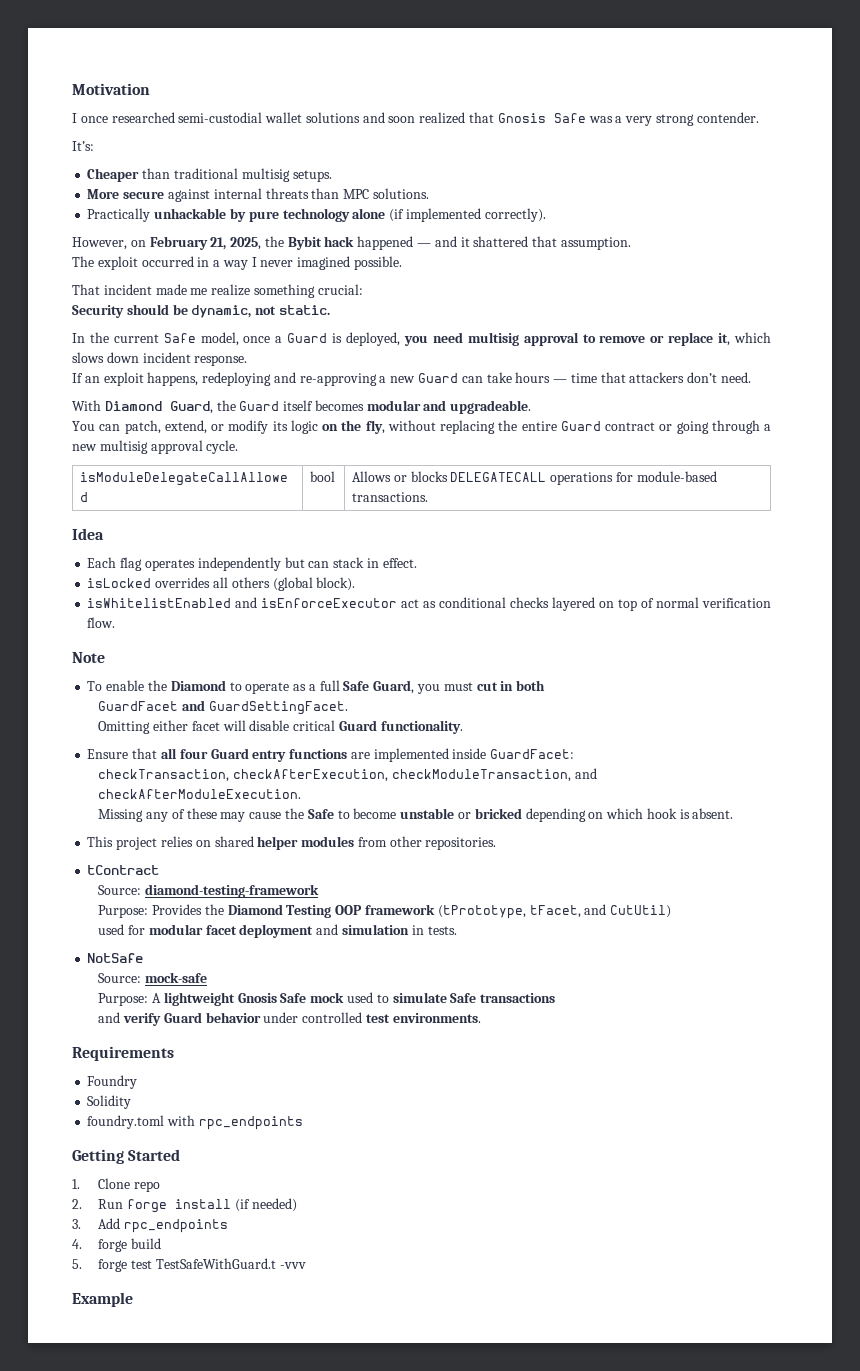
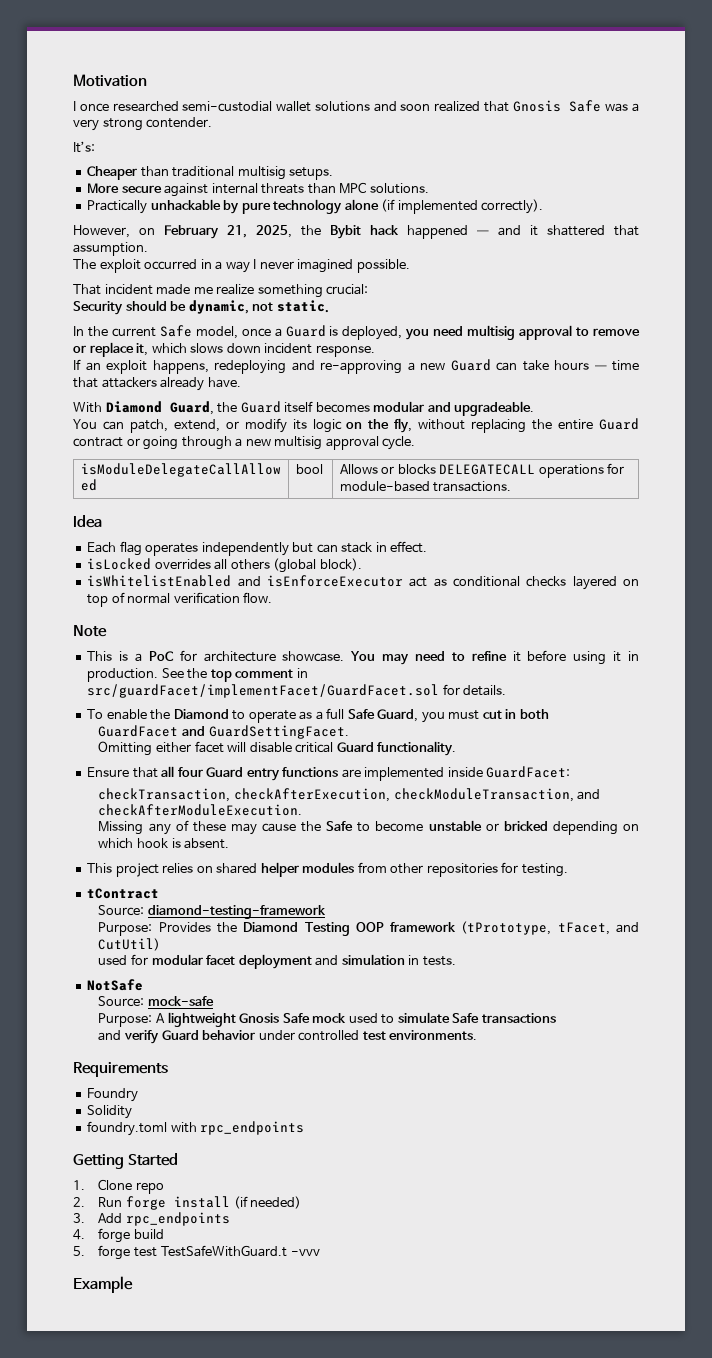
- If an exploit happens, redeploying and re-approving a new Guard can take hours — time that attackers don’t need.
+ If an exploit happens, redeploying and re-approving a new Guard can take hours — time that attackers already have.
+ This is a PoC for architecture showcase. You may need to refine it before using it in production. See the top comment in src/guardFacet/implementFacet/GuardFacet.sol for details.
- This project relies on shared helper modules from other repositories.
+ This project relies on shared helper modules from other repositories for testing.

